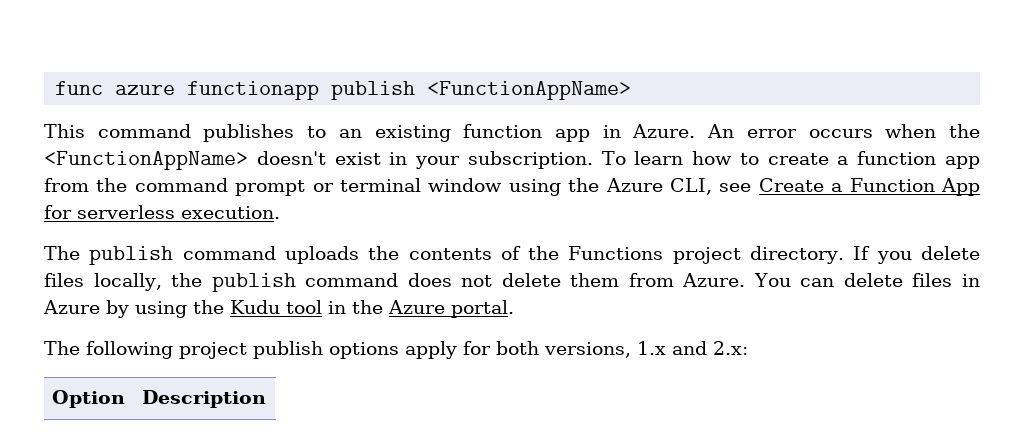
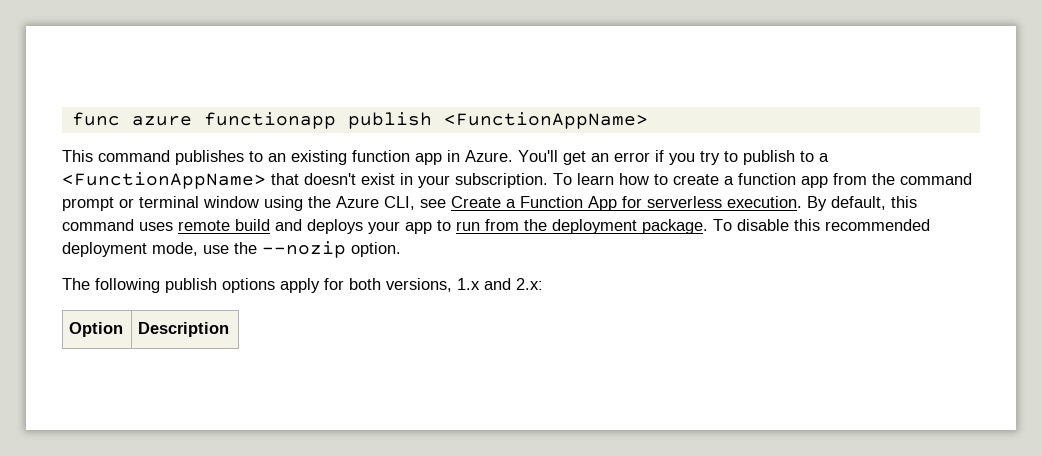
- An error occurs when the <FunctionAppName> doesn't exist in your subscription.
+ You'll get an error if you try to publish to a <FunctionAppName> that doesn't exist in your subscription.
- To learn how to create a function app from the command prompt or terminal window using the Azure CLI, see Create a Function App for serverless execution.
- The publish command uploads the contents of the Functions project directory. If you delete files locally, the publish command does not delete them from Azure. You can delete files in Azure by using the Kudu tool in the Azure portal.
+ To learn how to create a function app from the command prompt or terminal window using the Azure CLI, see Create a Function App for serverless execution. By default, this command uses remote build and deploys your app to run from the deployment package. To disable this recommended deployment mode, use the --nozip option.
- The following project publish options apply for both versions, 1.x and 2.x:
+ The following publish options apply for both versions, 1.x and 2.x:

